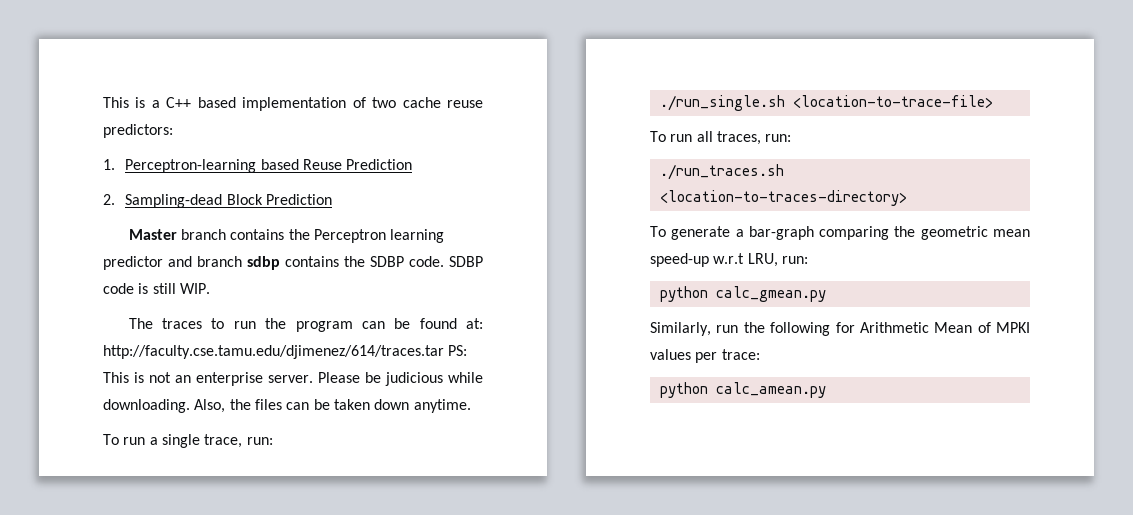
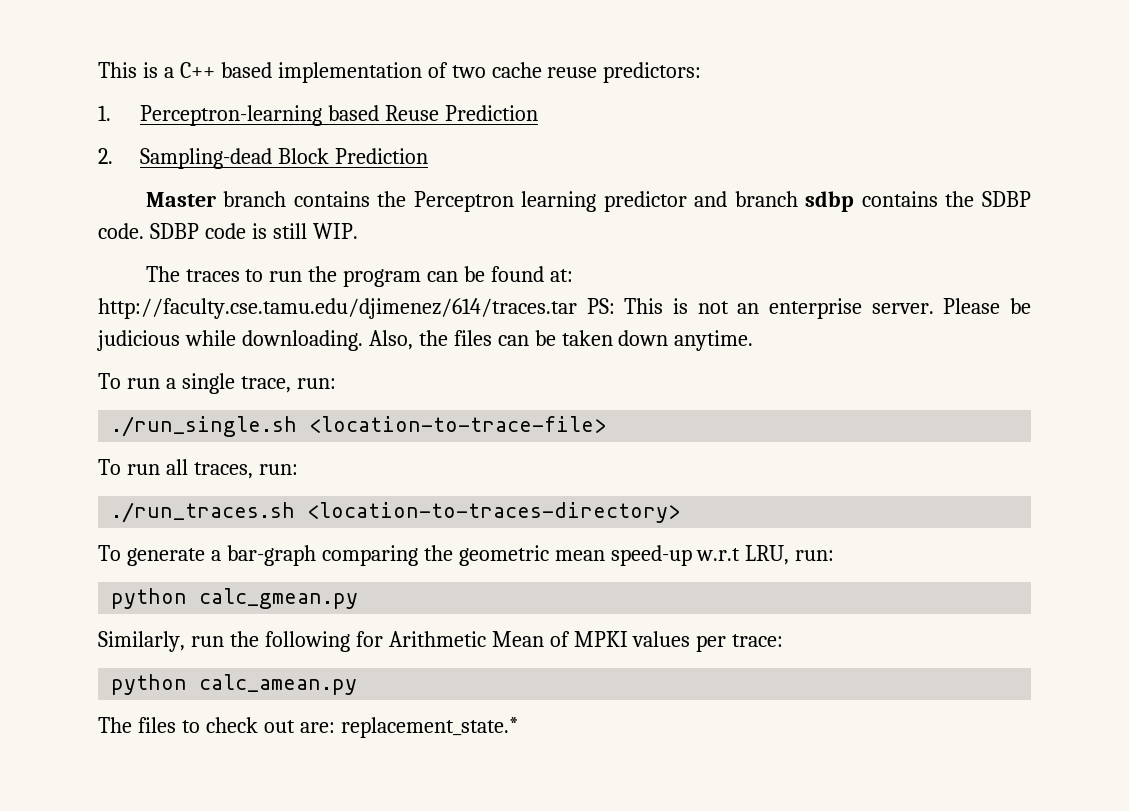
+ The files to check out are: replacement_state.*

